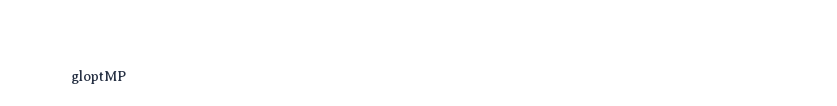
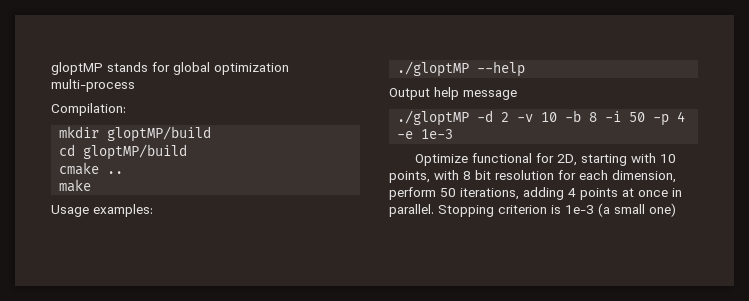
- gloptMP
+ gloptMP stands for global optimization multi-process
+ Compilation:
+ mkdir gloptMP/build
+ cd gloptMP/build
+ cmake ..
+ make
+ Usage examples:
+ ./gloptMP --help
+ Output help message
+ ./gloptMP -d 2 -v 10 -b 8 -i 50 -p 4 -e 1e-3
+ Optimize functional for 2D, starting with 10 points, with 8 bit resolution for each dimension, perform 50 iterations, adding 4 points at once in parallel. Stopping criterion is 1e-3 (a small one)

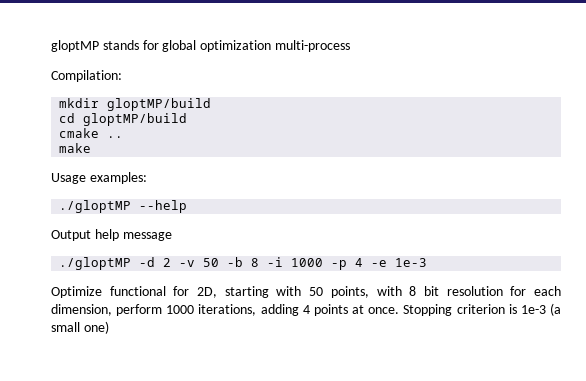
- ./gloptMP -d 2 -v 10 -b 8 -i 50 -p 4 -e 1e-3
+ ./gloptMP -d 2 -v 50 -b 8 -i 1000 -p 4 -e 1e-3
- Optimize functional for 2D, starting with 10 points, with 8 bit resolution for each dimension, perform 50 iterations, adding 4 points at once in parallel.
+ Optimize functional for 2D, starting with 50 points, with 8 bit resolution for each dimension, perform 1000 iterations, adding 4 points at once.

